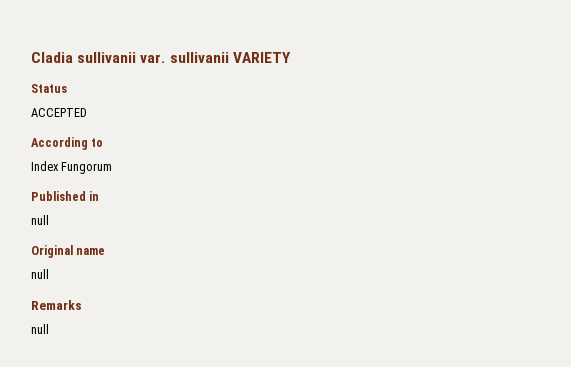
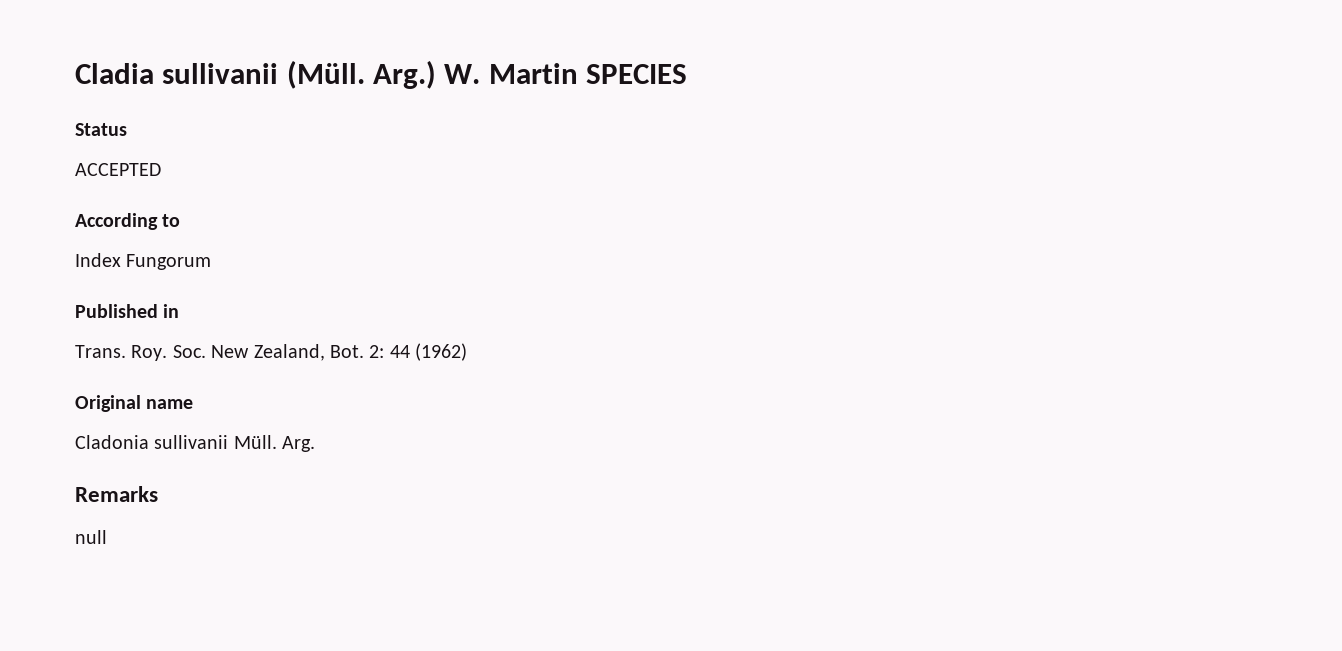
- Cladia sullivanii var. sullivanii VARIETY
+ Cladia sullivanii (Müll. Arg.) W. Martin SPECIES
  Published in
- null
+ Trans. Roy. Soc. New Zealand, Bot. 2: 44 (1962)
  Original name
- null
+ Cladonia sullivanii Müll. Arg.

